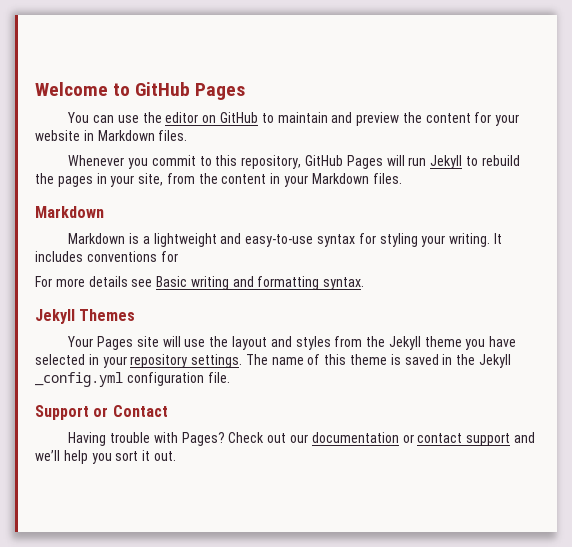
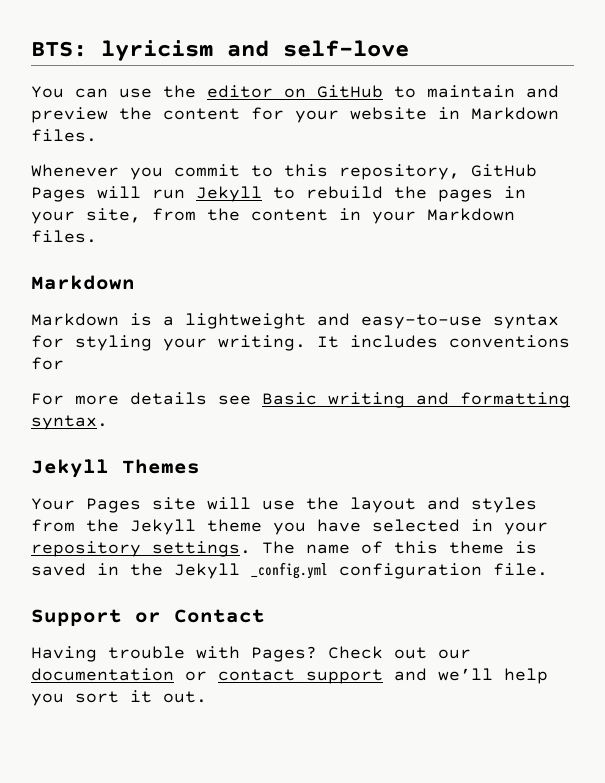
- Welcome to GitHub Pages
+ BTS: lyricism and self-love

